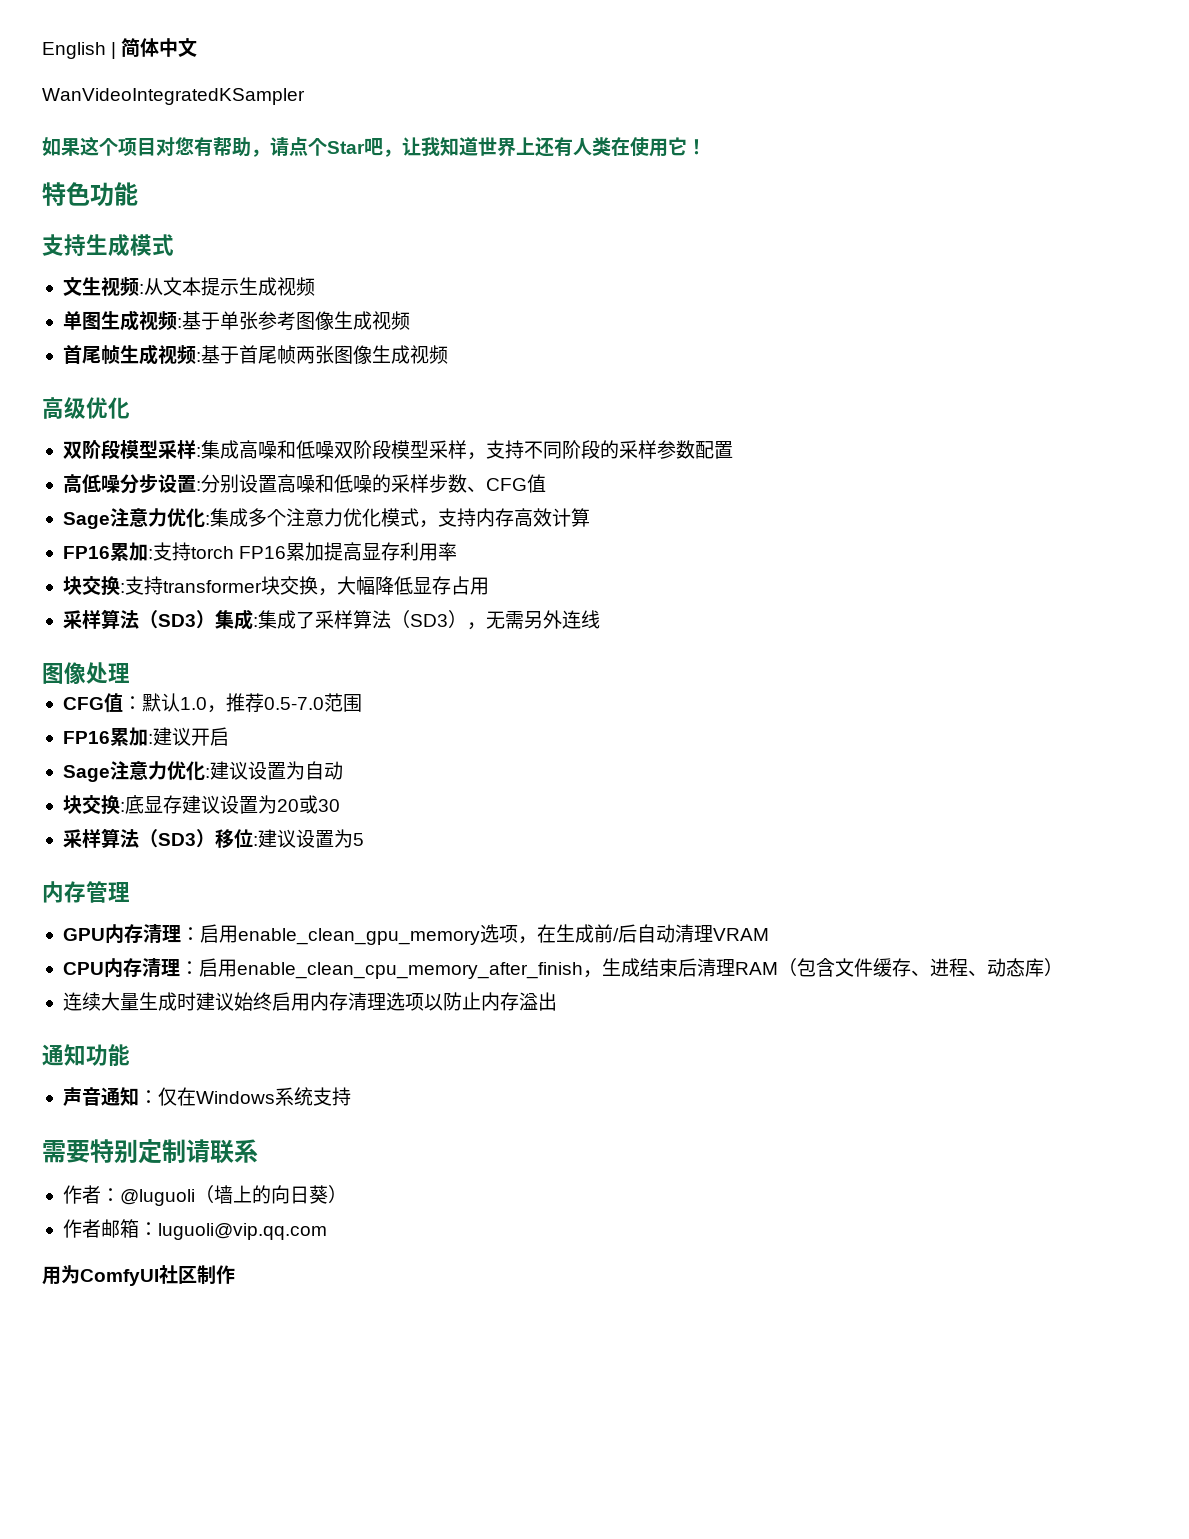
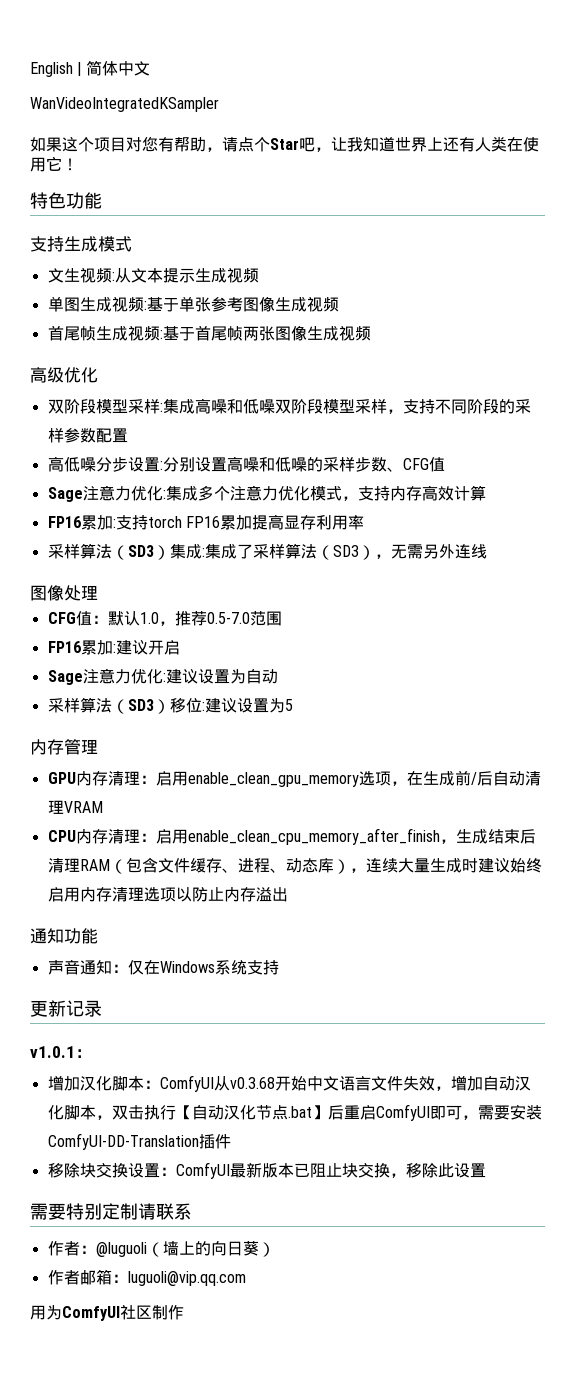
- 块交换:支持transformer块交换，大幅降低显存占用
- 块交换:底显存建议设置为20或30
- CPU内存清理：启用enable_clean_cpu_memory_after_finish，生成结束后清理RAM（包含文件缓存、进程、动态库）
- 连续大量生成时建议始终启用内存清理选项以防止内存溢出
+ CPU内存清理：启用enable_clean_cpu_memory_after_finish，生成结束后清理RAM（包含文件缓存、进程、动态库），连续大量生成时建议始终启用内存清理选项以防止内存溢出
+ 更新记录
+ v1.0.1：
+ 增加汉化脚本：ComfyUI从v0.3.68开始中文语言文件失效，增加自动汉化脚本，双击执行【自动汉化节点.bat】后重启ComfyUI即可，需要安装ComfyUI-DD-Translation插件
+ 移除块交换设置：ComfyUI最新版本已阻止块交换，移除此设置

